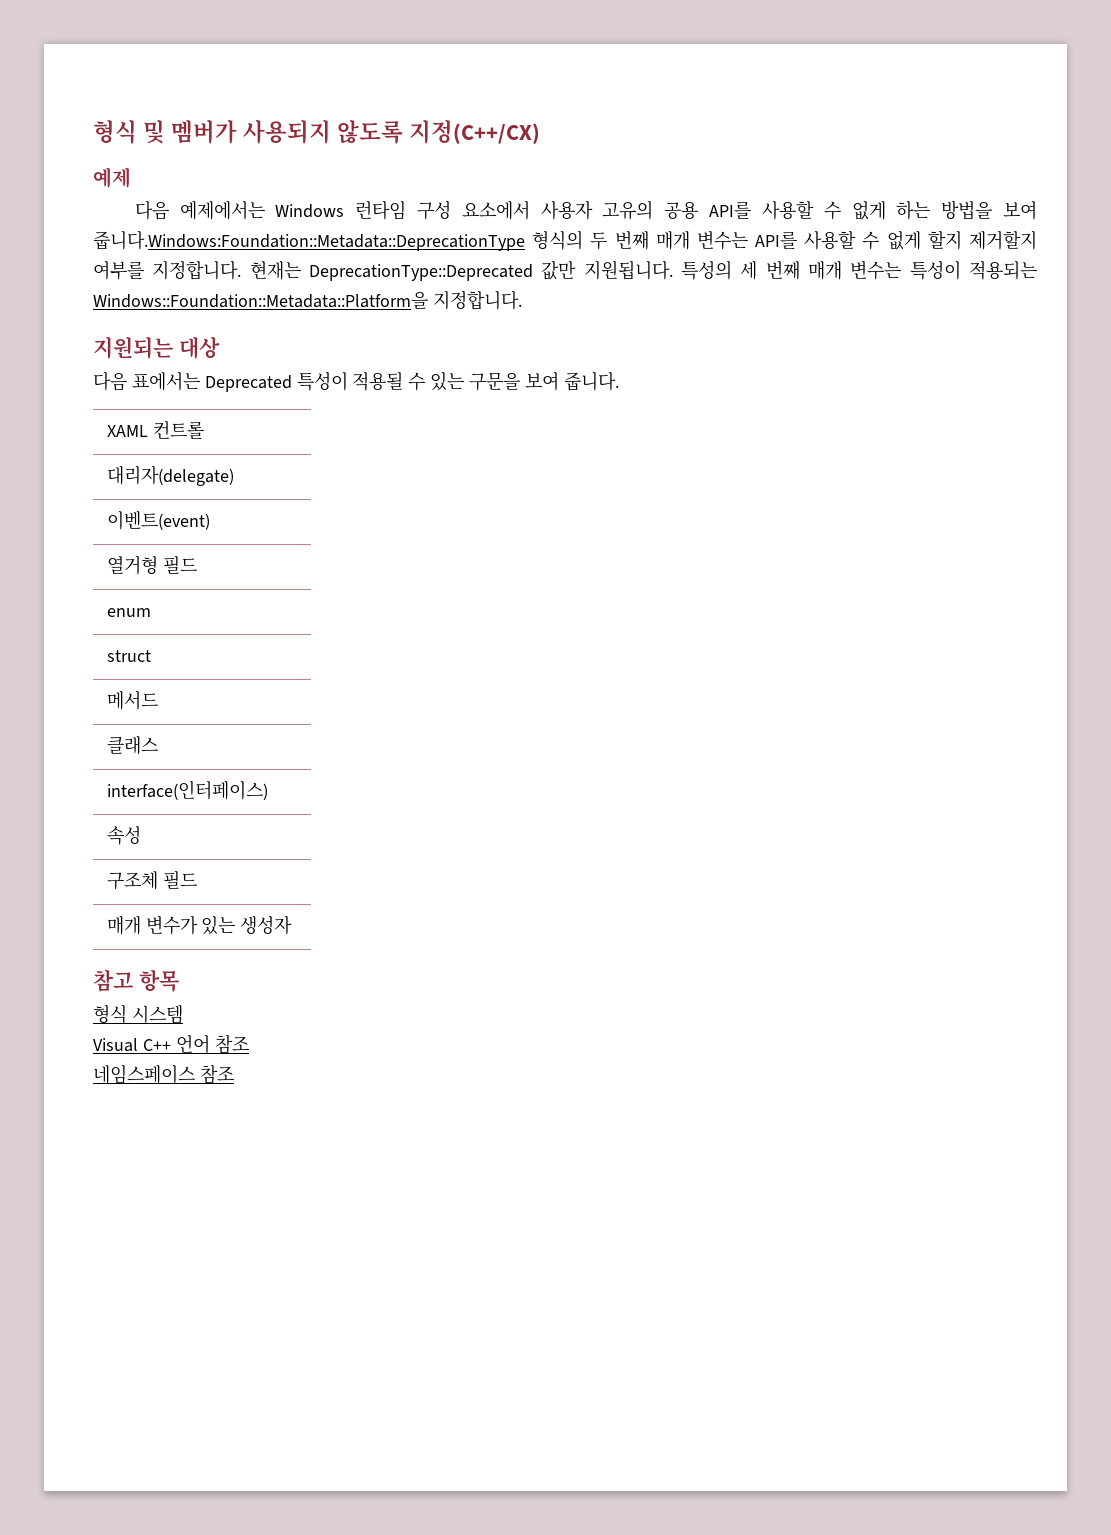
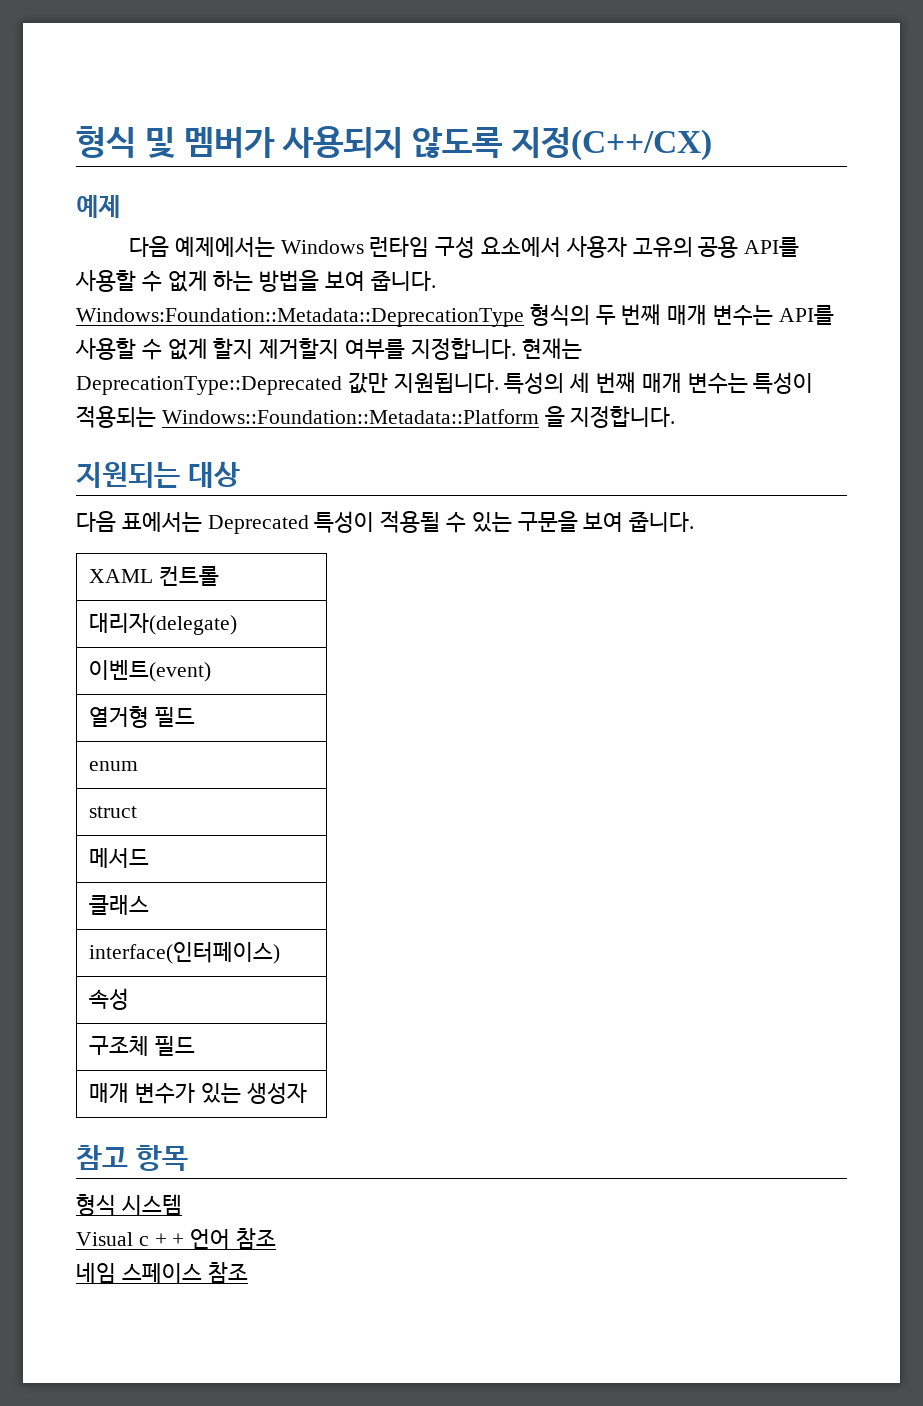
- 다음 예제에서는 Windows 런타임 구성 요소에서 사용자 고유의 공용 API를 사용할 수 없게 하는 방법을 보여 줍니다.Windows:Foundation::Metadata::DeprecationType 형식의 두 번째 매개 변수는 API를 사용할 수 없게 할지 제거할지 여부를 지정합니다.
+ 다음 예제에서는 Windows 런타임 구성 요소에서 사용자 고유의 공용 API를 사용할 수 없게 하는 방법을 보여 줍니다. Windows:Foundation::Metadata::DeprecationType 형식의 두 번째 매개 변수는 API를 사용할 수 없게 할지 제거할지 여부를 지정합니다.
- 특성의 세 번째 매개 변수는 특성이 적용되는 Windows::Foundation::Metadata::Platform을 지정합니다.
+ 특성의 세 번째 매개 변수는 특성이 적용되는 Windows::Foundation::Metadata::Platform 을 지정합니다.
- Visual C++ 언어 참조
+ Visual c + + 언어 참조
- 네임스페이스 참조
+ 네임 스페이스 참조

